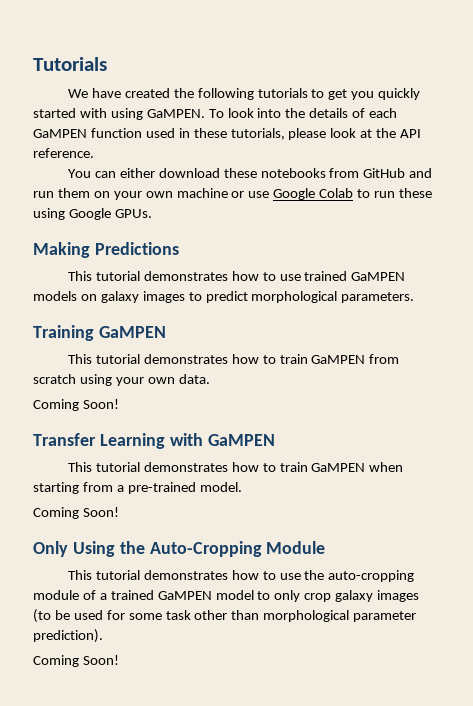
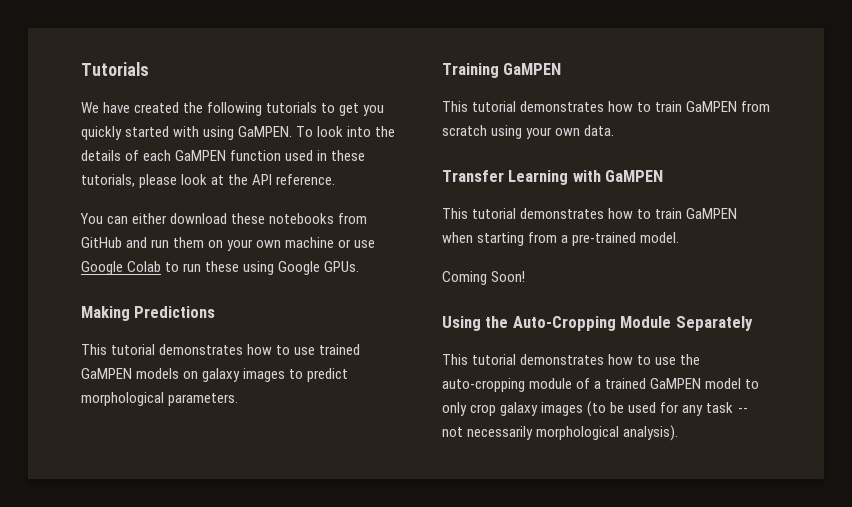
  This tutorial demonstrates how to train GaMPEN from scratch using your own data.
- Coming Soon!
- Only Using the Auto-Cropping Module
+ Using the Auto-Cropping Module Separately
- This tutorial demonstrates how to use the auto-cropping module of a trained GaMPEN model to only crop galaxy images (to be used for some task other than morphological parameter prediction).
- Coming Soon!
+ This tutorial demonstrates how to use the auto-cropping module of a trained GaMPEN model to only crop galaxy images (to be used for any task -- not necessarily morphological analysis).

